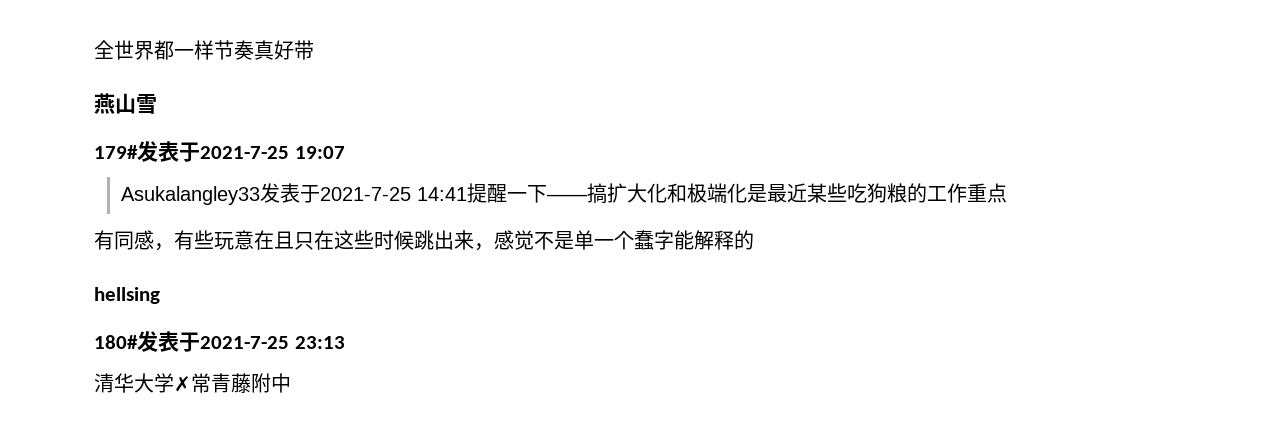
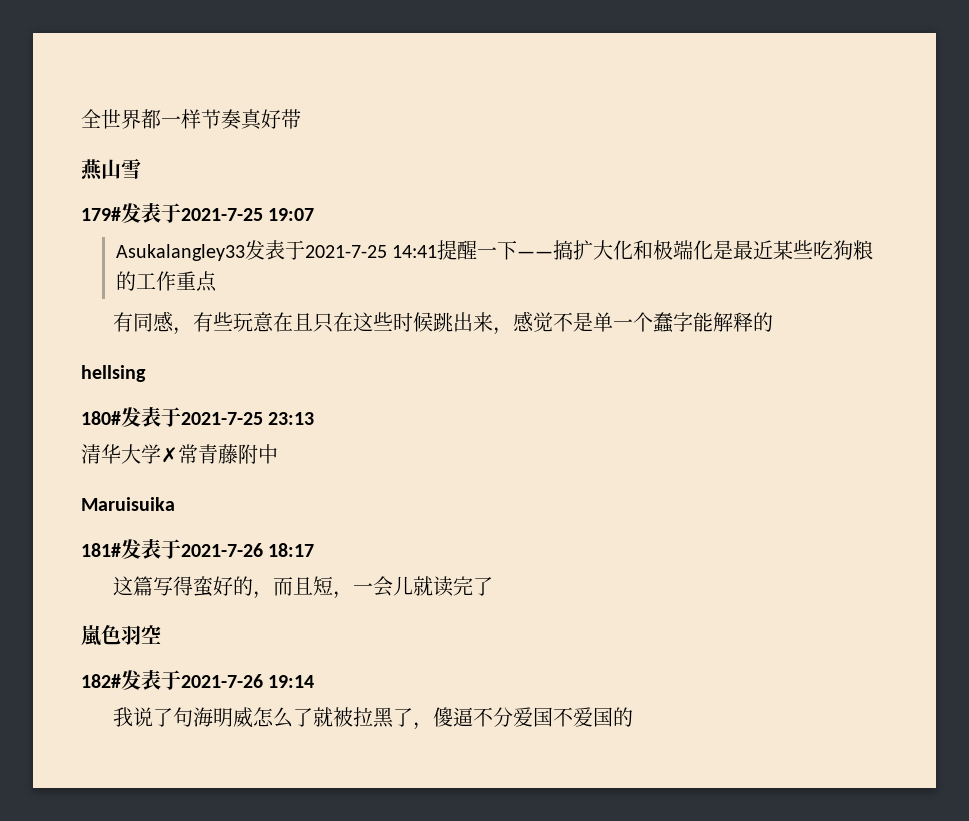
+ Maruisuika
+ 181#发表于2021-7-26 18:17
+ 这篇写得蛮好的，而且短，一会儿就读完了
+ 嵐色羽空
+ 182#发表于2021-7-26 19:14
+ 我说了句海明威怎么了就被拉黑了，傻逼不分爱国不爱国的

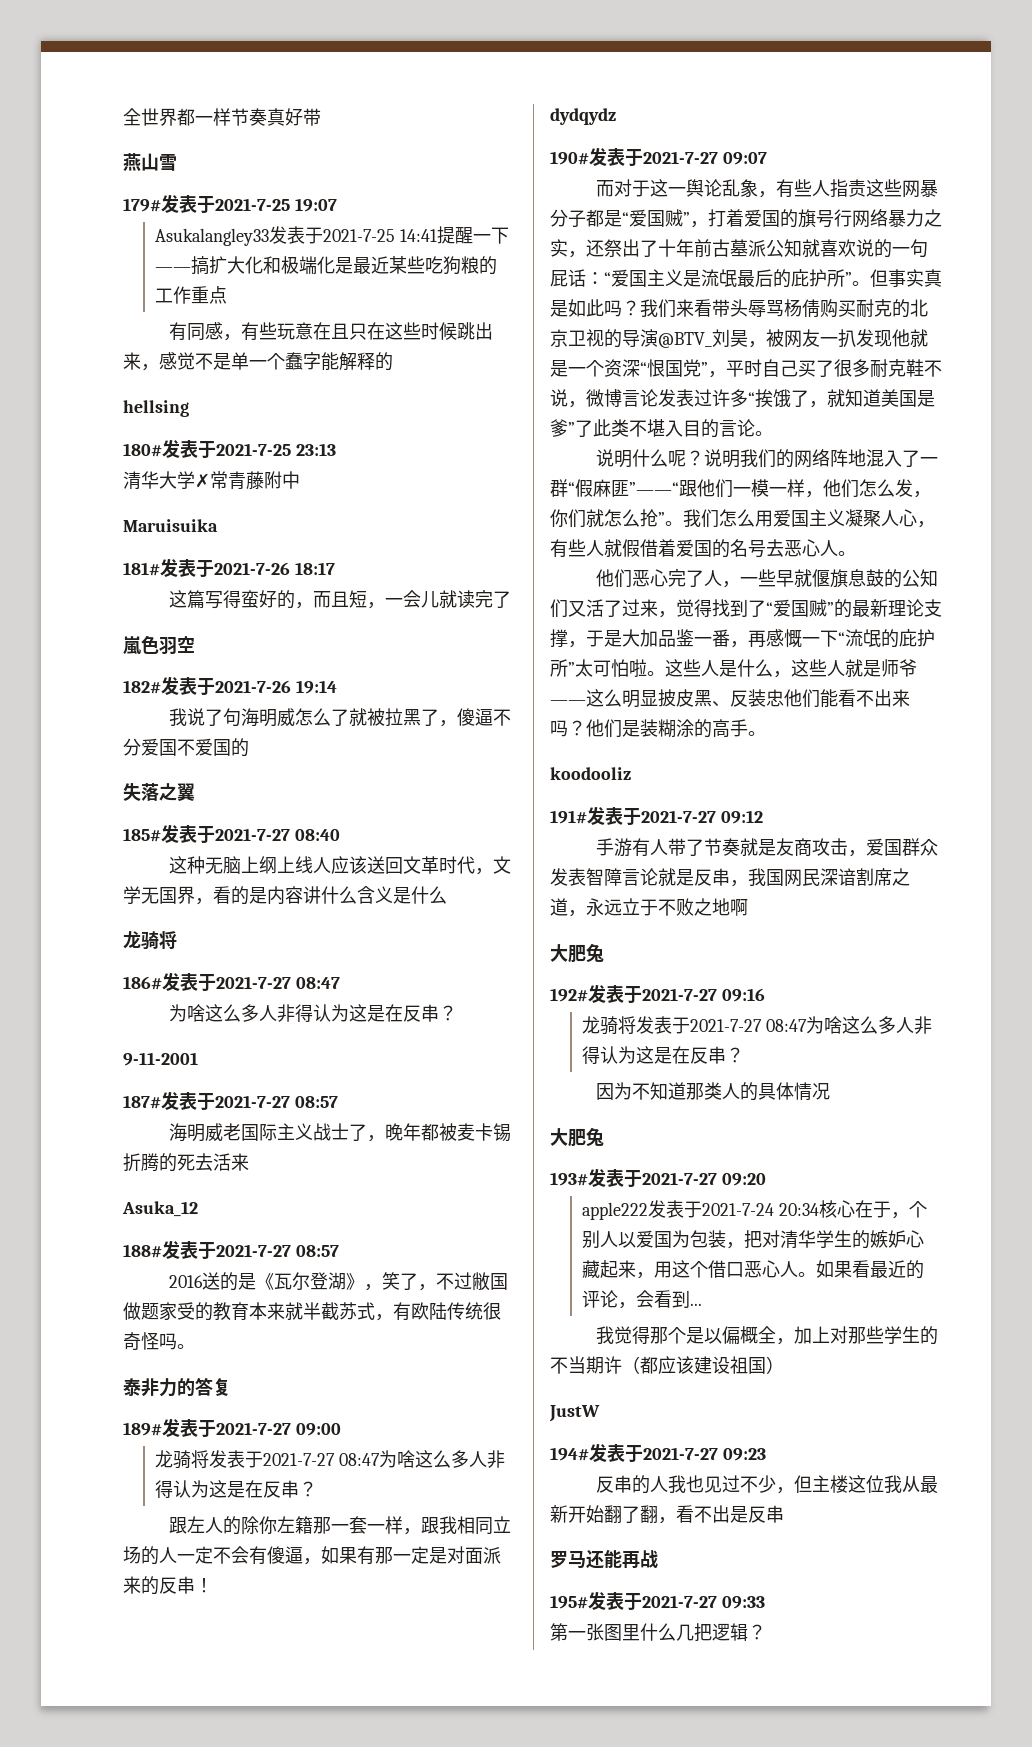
+ 失落之翼
+ 185#发表于2021-7-27 08:40
+ 这种无脑上纲上线人应该送回文革时代，文学无国界，看的是内容讲什么含义是什么
+ 龙骑将
+ 186#发表于2021-7-27 08:47
+ 为啥这么多人非得认为这是在反串？
+ 9-11-2001
+ 187#发表于2021-7-27 08:57
+ 海明威老国际主义战士了，晚年都被麦卡锡折腾的死去活来
+ Asuka_12
+ 188#发表于2021-7-27 08:57
+ 2016送的是《瓦尔登湖》，笑了，不过敝国做题家受的教育本来就半截苏式，有欧陆传统很奇怪吗。
+ 泰非力的答复
+ 189#发表于2021-7-27 09:00
+ 龙骑将发表于2021-7-27 08:47为啥这么多人非得认为这是在反串？
+ 跟左人的除你左籍那一套一样，跟我相同立场的人一定不会有傻逼，如果有那一定是对面派来的反串！
+ dydqydz
+ 190#发表于2021-7-27 09:07
+ 而对于这一舆论乱象，有些人指责这些网暴分子都是“爱国贼”，打着爱国的旗号行网络暴力之实，还祭出了十年前古墓派公知就喜欢说的一句屁话：“爱国主义是流氓最后的庇护所”。但事实真是如此吗？我们来看带头辱骂杨倩购买耐克的北京卫视的导演@BTV_刘昊，被网友一扒发现他就是一个资深“恨国党”，平时自己买了很多耐克鞋不说，微博言论发表过许多“挨饿了，就知道美国是爹”了此类不堪入目的言论。
+ 说明什么呢？说明我们的网络阵地混入了一群“假麻匪”——“跟他们一模一样，他们怎么发，你们就怎么抢”。我们怎么用爱国主义凝聚人心，有些人就假借着爱国的名号去恶心人。
+ 他们恶心完了人，一些早就偃旗息鼓的公知们又活了过来，觉得找到了“爱国贼”的最新理论支撑，于是大加品鉴一番，再感慨一下“流氓的庇护所”太可怕啦。这些人是什么，这些人就是师爷——这么明显披皮黑、反装忠他们能看不出来吗？他们是装糊涂的高手。
+ koodooliz
+ 191#发表于2021-7-27 09:12
+ 手游有人带了节奏就是友商攻击，爱国群众发表智障言论就是反串，我国网民深谙割席之道，永远立于不败之地啊
+ 大肥兔
+ 192#发表于2021-7-27 09:16
+ 龙骑将发表于2021-7-27 08:47为啥这么多人非得认为这是在反串？
+ 因为不知道那类人的具体情况
+ 大肥兔
+ 193#发表于2021-7-27 09:20
+ apple222发表于2021-7-24 20:34核心在于，个别人以爱国为包装，把对清华学生的嫉妒心藏起来，用这个借口恶心人。如果看最近的评论，会看到...
+ 我觉得那个是以偏概全，加上对那些学生的不当期许（都应该建设祖国）
+ JustW
+ 194#发表于2021-7-27 09:23
+ 反串的人我也见过不少，但主楼这位我从最新开始翻了翻，看不出是反串
+ 罗马还能再战
+ 195#发表于2021-7-27 09:33
+ 第一张图里什么几把逻辑？

